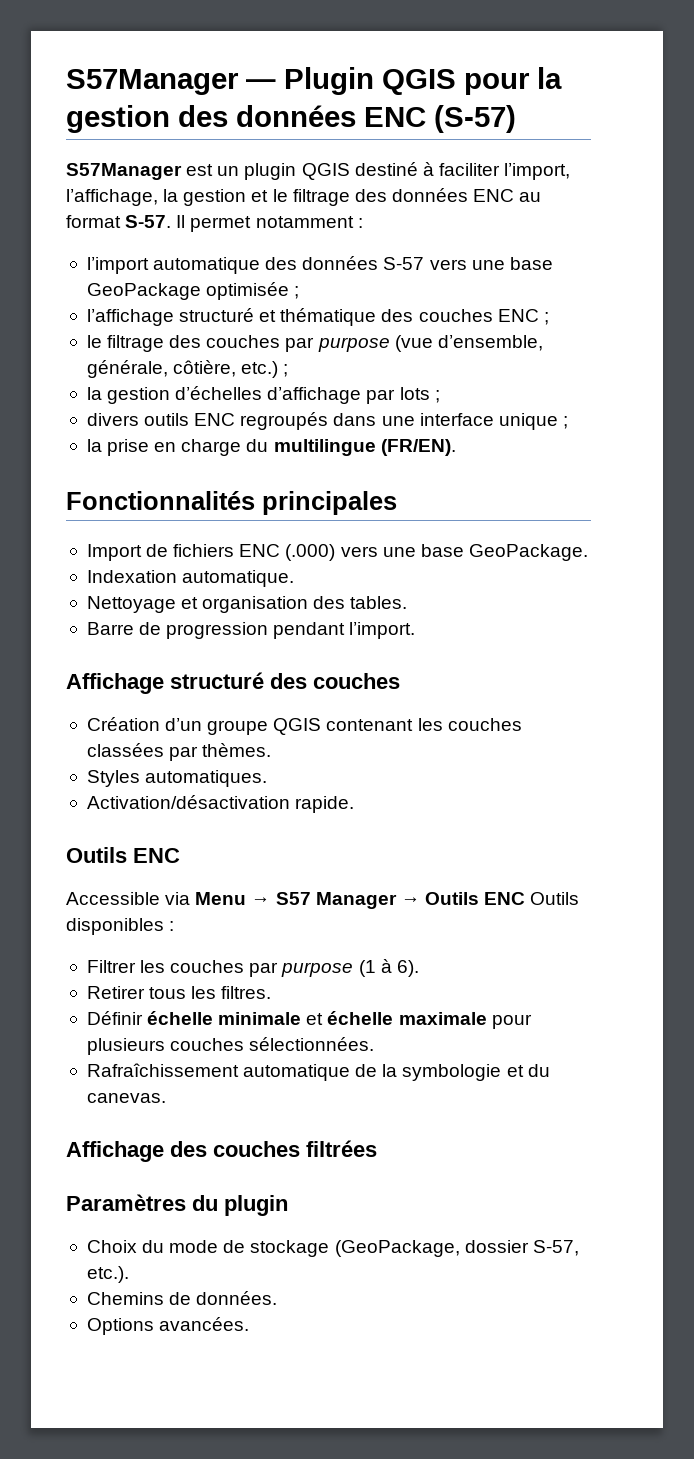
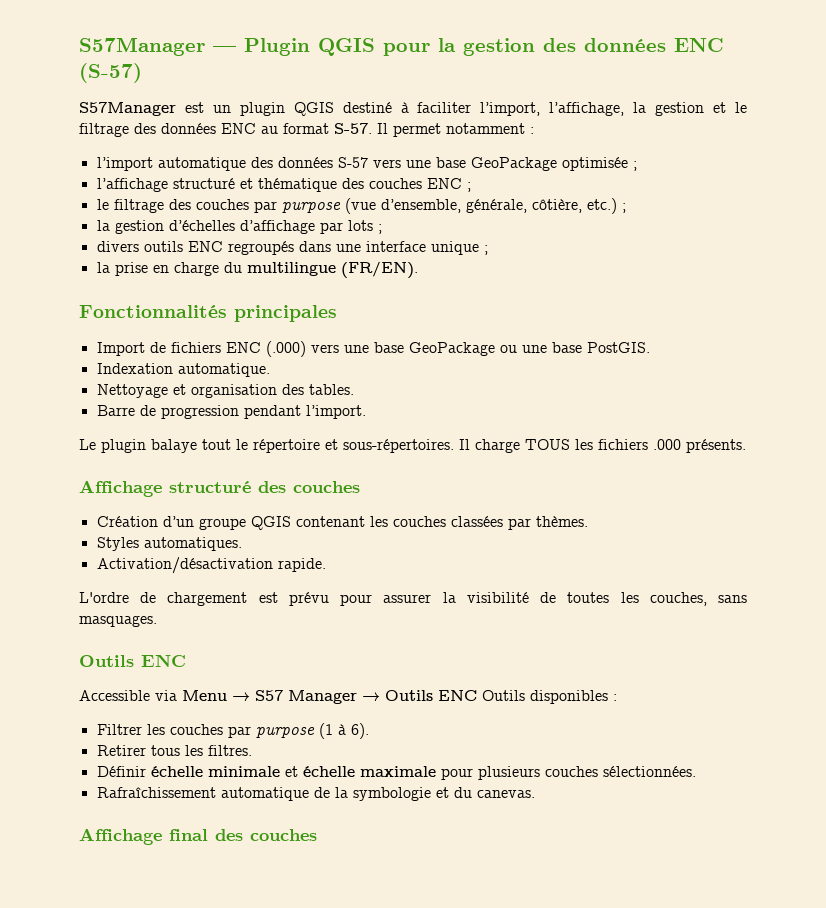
- Import de fichiers ENC (.000) vers une base GeoPackage.
+ Import de fichiers ENC (.000) vers une base GeoPackage ou une base PostGIS.
+ Le plugin balaye tout le répertoire et sous-répertoires. Il charge TOUS les fichiers .000 présents.
+ L'ordre de chargement est prévu pour assurer la visibilité de toutes les couches, sans masquages.
- Affichage des couches filtrées
- Paramètres du plugin
- Choix du mode de stockage (GeoPackage, dossier S-57, etc.).
- Chemins de données.
- Options avancées.
+ Affichage final des couches

